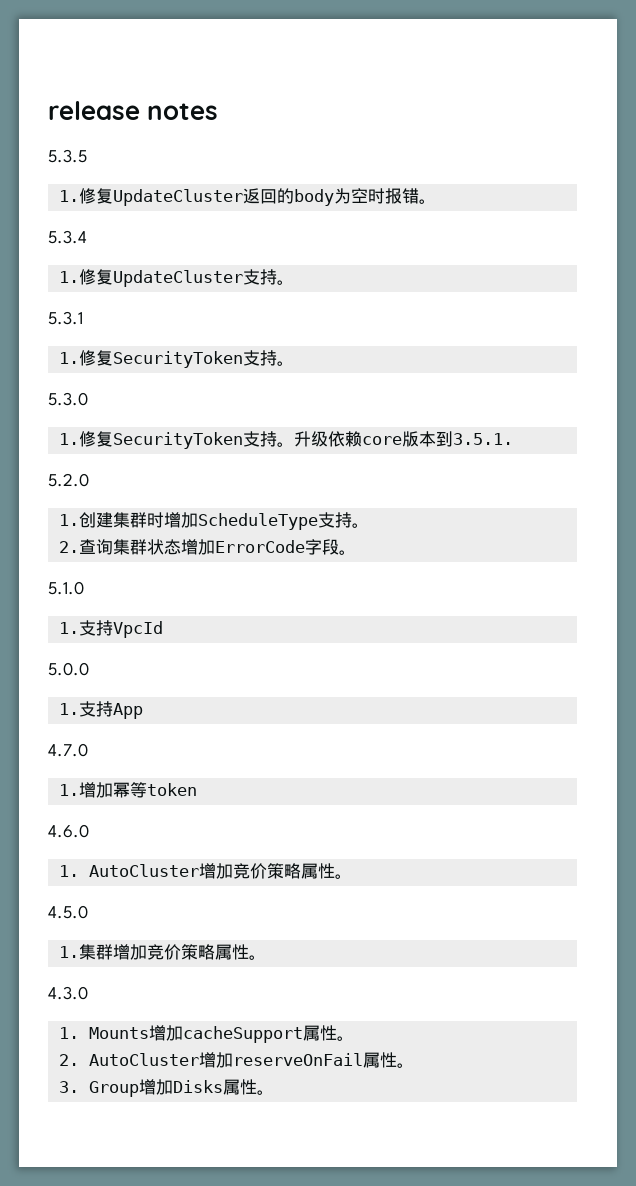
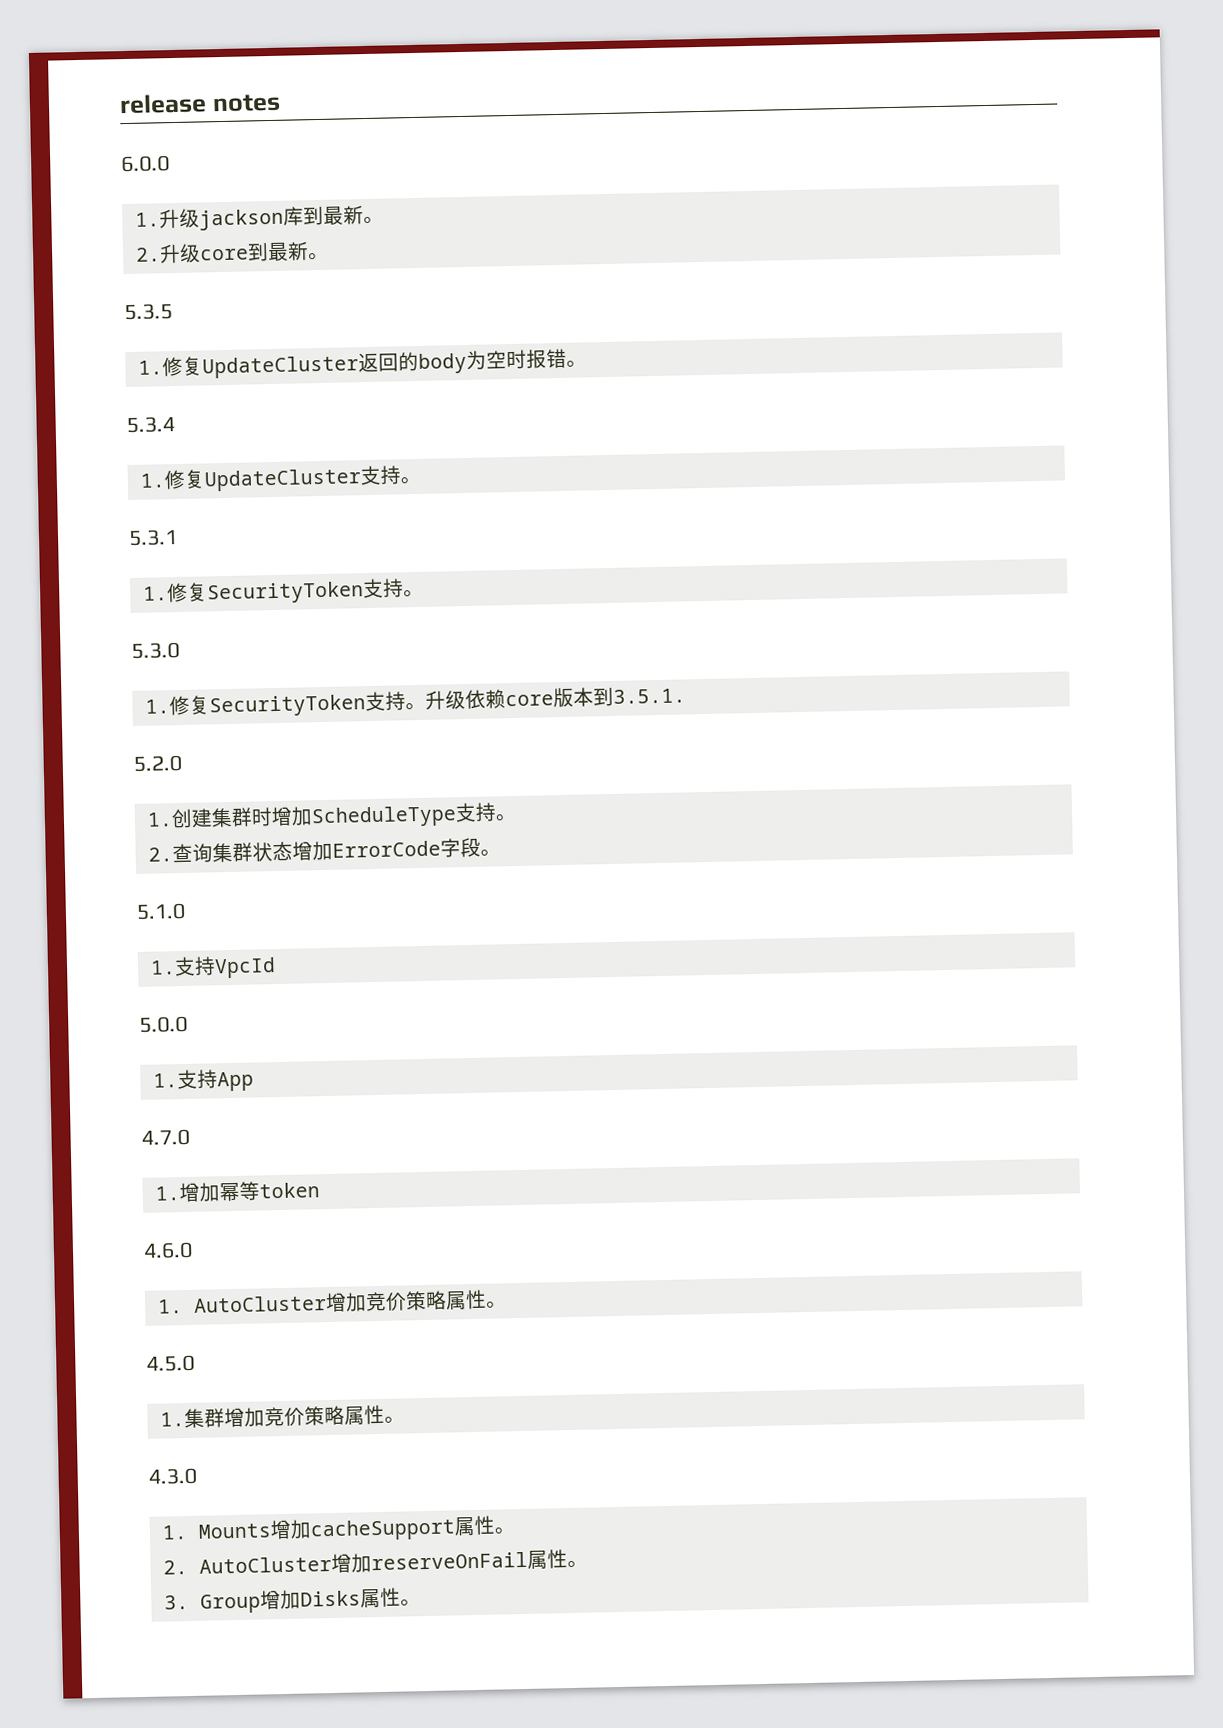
+ 6.0.0
+ 1.升级jackson库到最新。
+ 2.升级core到最新。

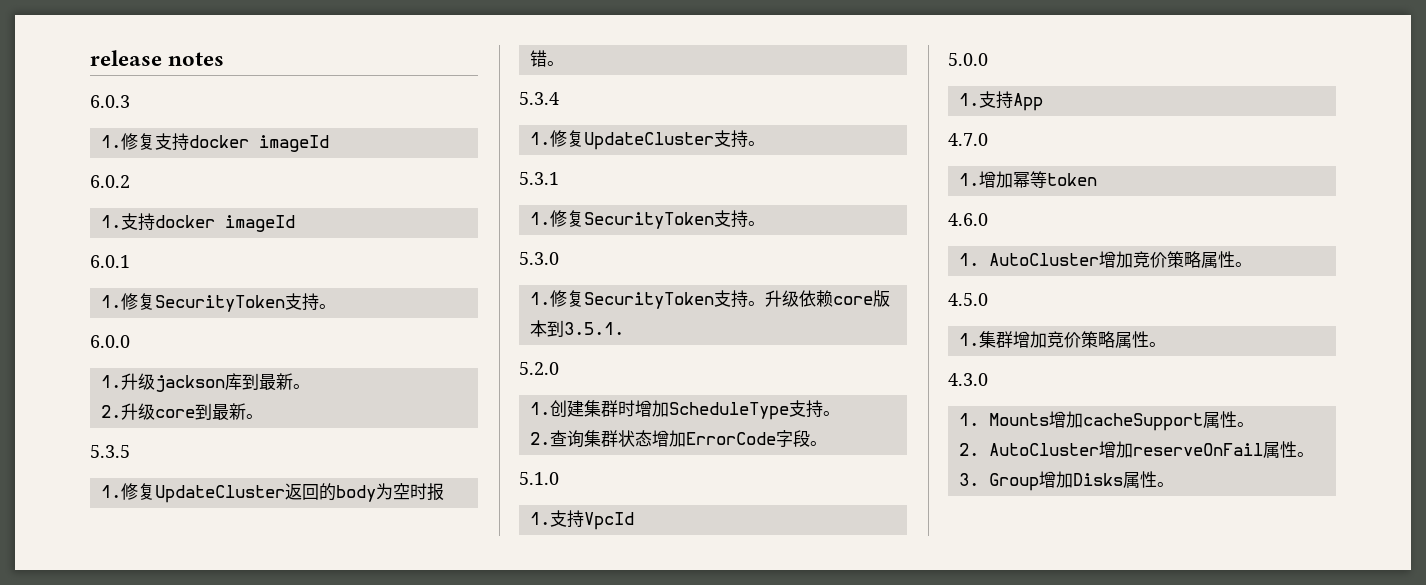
+ 6.0.3
+ 1.修复支持docker imageId
+ 6.0.2
+ 1.支持docker imageId
+ 6.0.1
+ 1.修复SecurityToken支持。

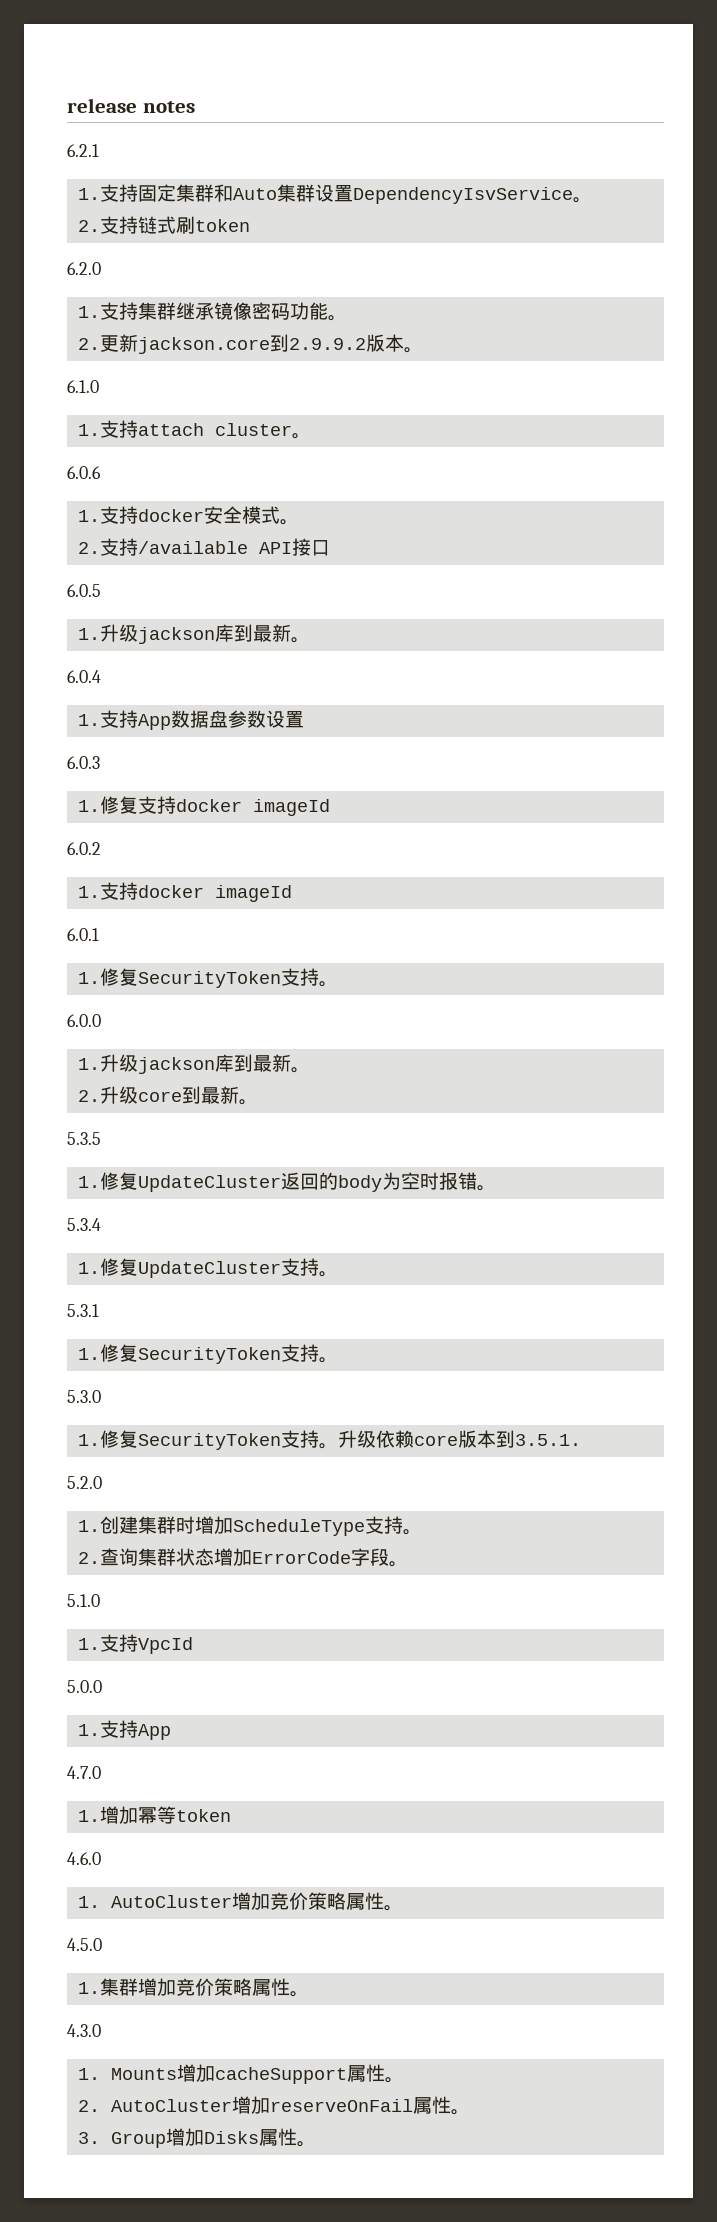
+ 6.2.1
+ 1.支持固定集群和Auto集群设置DependencyIsvService。
+ 2.支持链式刷token
+ 6.2.0
+ 1.支持集群继承镜像密码功能。
+ 2.更新jackson.core到2.9.9.2版本。
+ 6.1.0
+ 1.支持attach cluster。
+ 6.0.6
+ 1.支持docker安全模式。
+ 2.支持/available API接口
+ 6.0.5
+ 1.升级jackson库到最新。
+ 6.0.4
+ 1.支持App数据盘参数设置

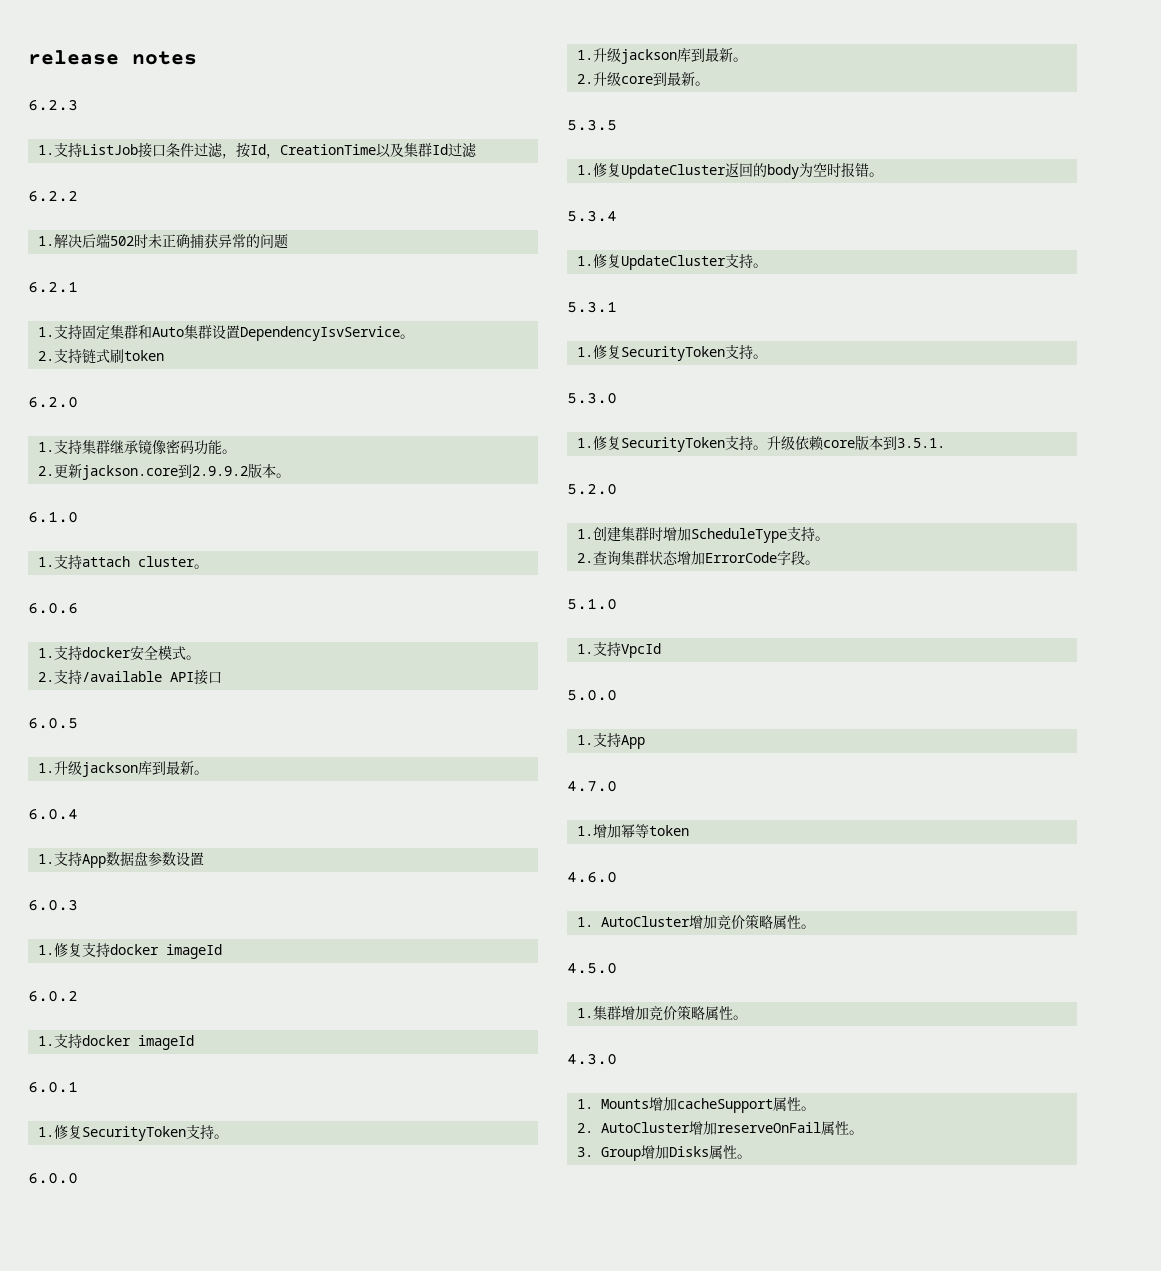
+ 6.2.3
+ 1.支持ListJob接口条件过滤，按Id，CreationTime以及集群Id过滤
+ 6.2.2
+ 1.解决后端502时未正确捕获异常的问题

